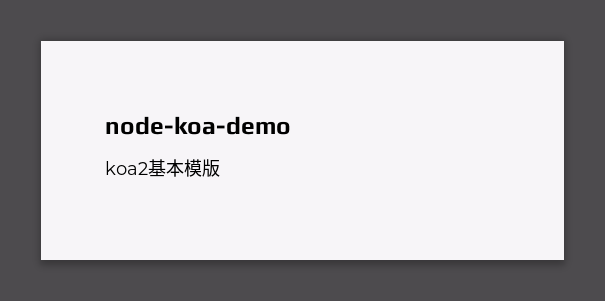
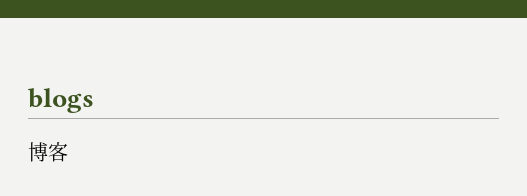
- node-koa-demo
- koa2基本模版
+ blogs
+ 博客

